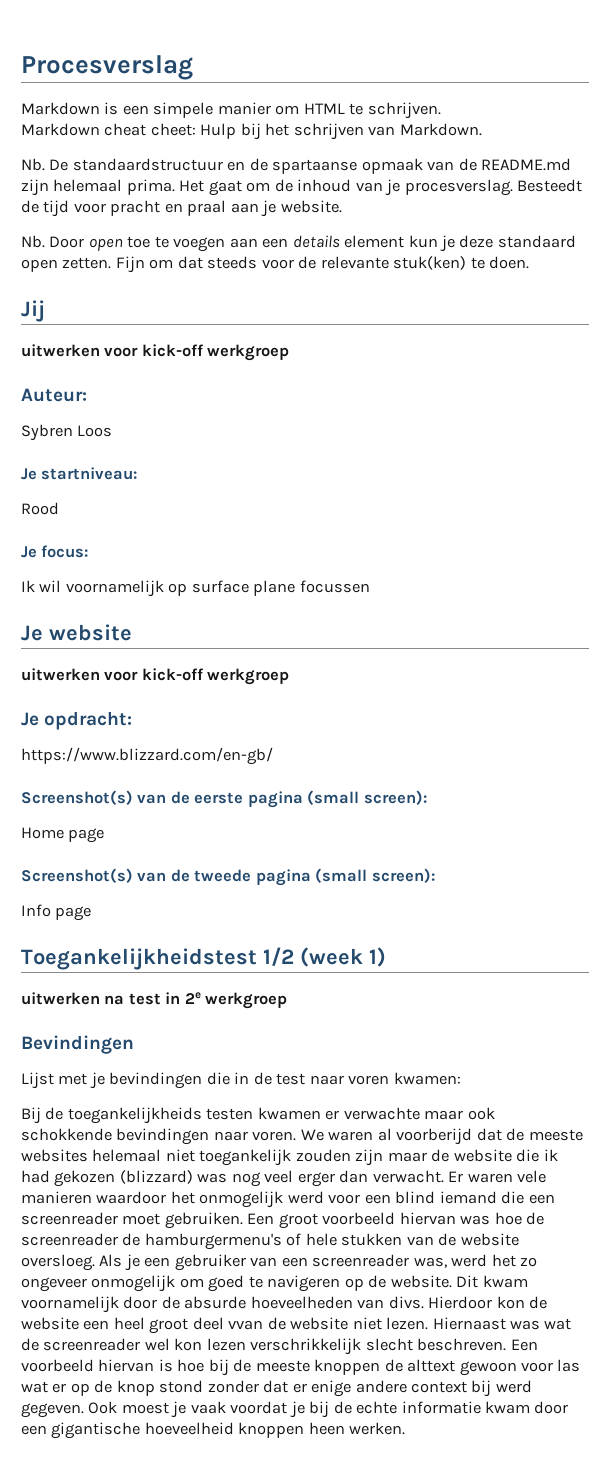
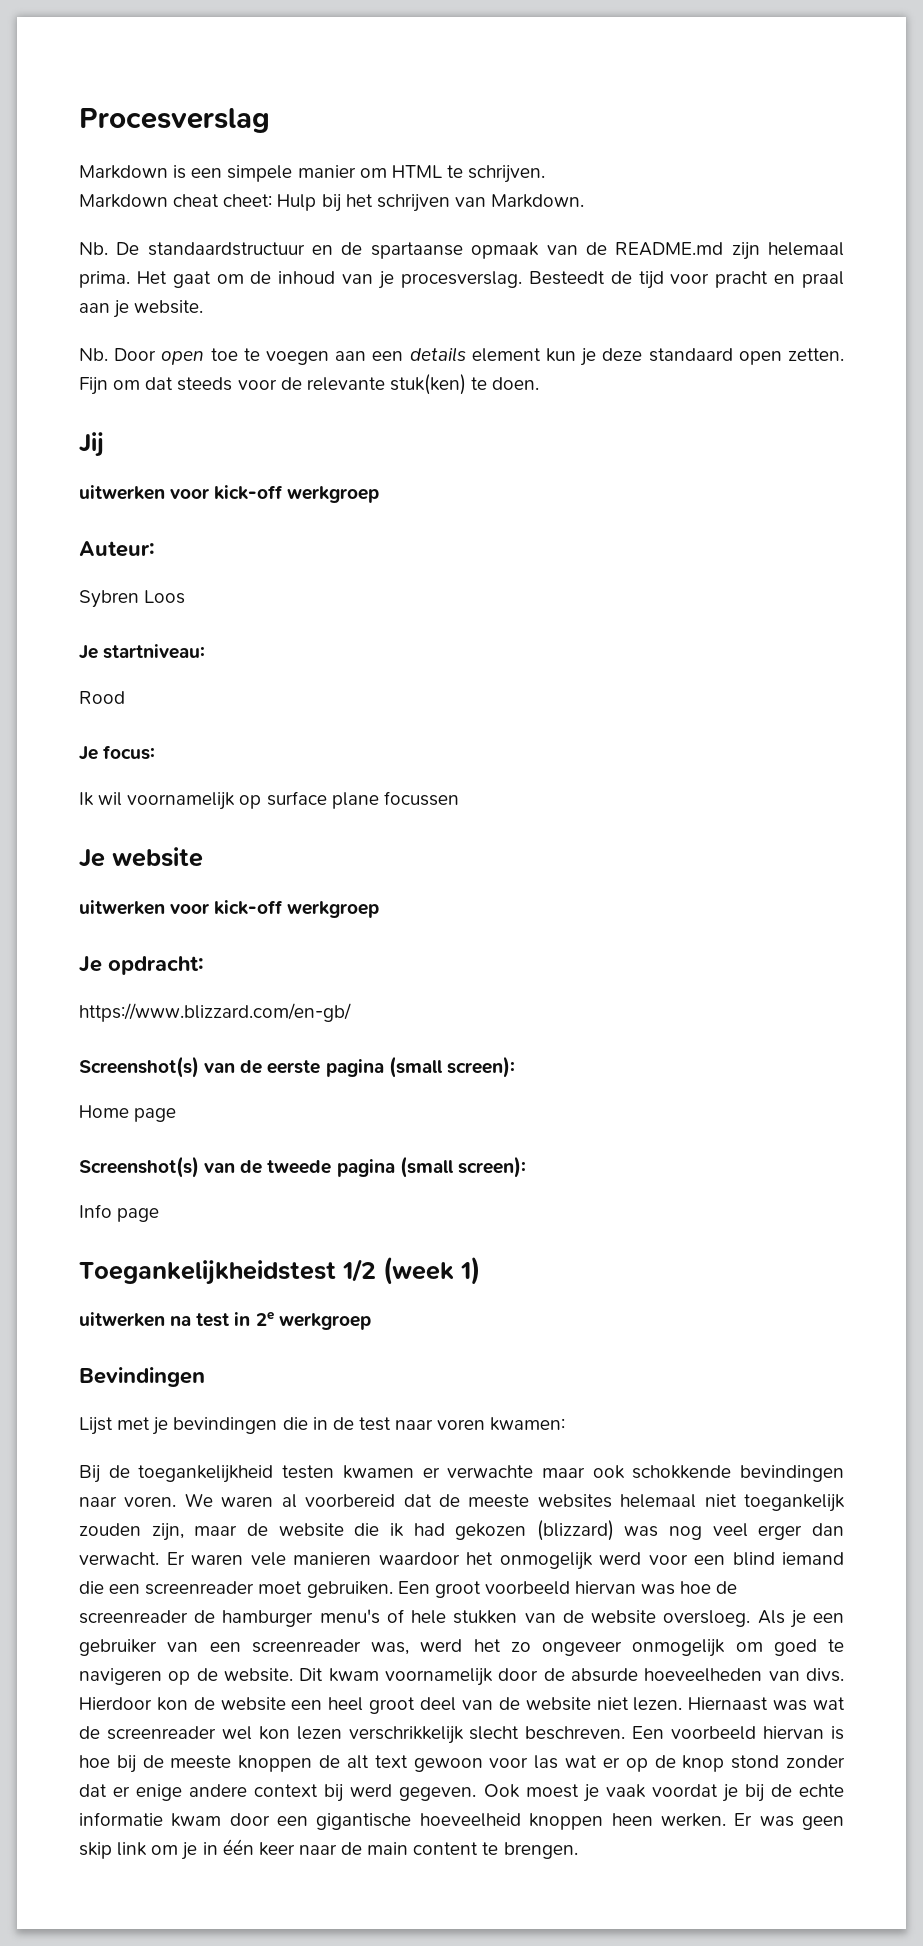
- Bij de toegankelijkheids testen kwamen er verwachte maar ook schokkende bevindingen naar voren.
+ Bij de toegankelijkheid testen kwamen er verwachte maar ook schokkende bevindingen naar voren.
- We waren al voorberijd dat de meeste websites helemaal niet toegankelijk zouden zijn maar de website die ik had gekozen (blizzard) was nog veel erger dan verwacht.
+ We waren al voorbereid dat de meeste websites helemaal niet toegankelijk zouden zijn, maar de website die ik had gekozen (blizzard) was nog veel erger dan verwacht.
- Een groot voorbeeld hiervan was hoe de screenreader de hamburgermenu's of hele stukken van de website oversloeg.
+ Een groot voorbeeld hiervan was hoe de screenreader de hamburger menu's of hele stukken van de website oversloeg.
- Hierdoor kon de website een heel groot deel vvan de website niet lezen.
+ Hierdoor kon de website een heel groot deel van de website niet lezen.
- Een voorbeeld hiervan is hoe bij de meeste knoppen de alttext gewoon voor las wat er op de knop stond zonder dat er enige andere context bij werd gegeven.
+ Een voorbeeld hiervan is hoe bij de meeste knoppen de alt text gewoon voor las wat er op de knop stond zonder dat er enige andere context bij werd gegeven.
+ Er was geen skip link om je in één keer naar de main content te brengen.

